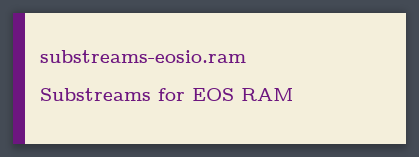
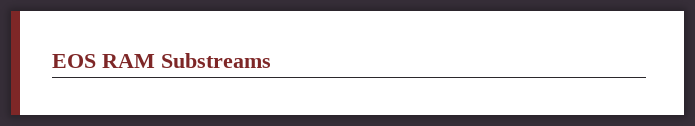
- substreams-eosio.ram
- Substreams for EOS RAM
+ EOS RAM Substreams

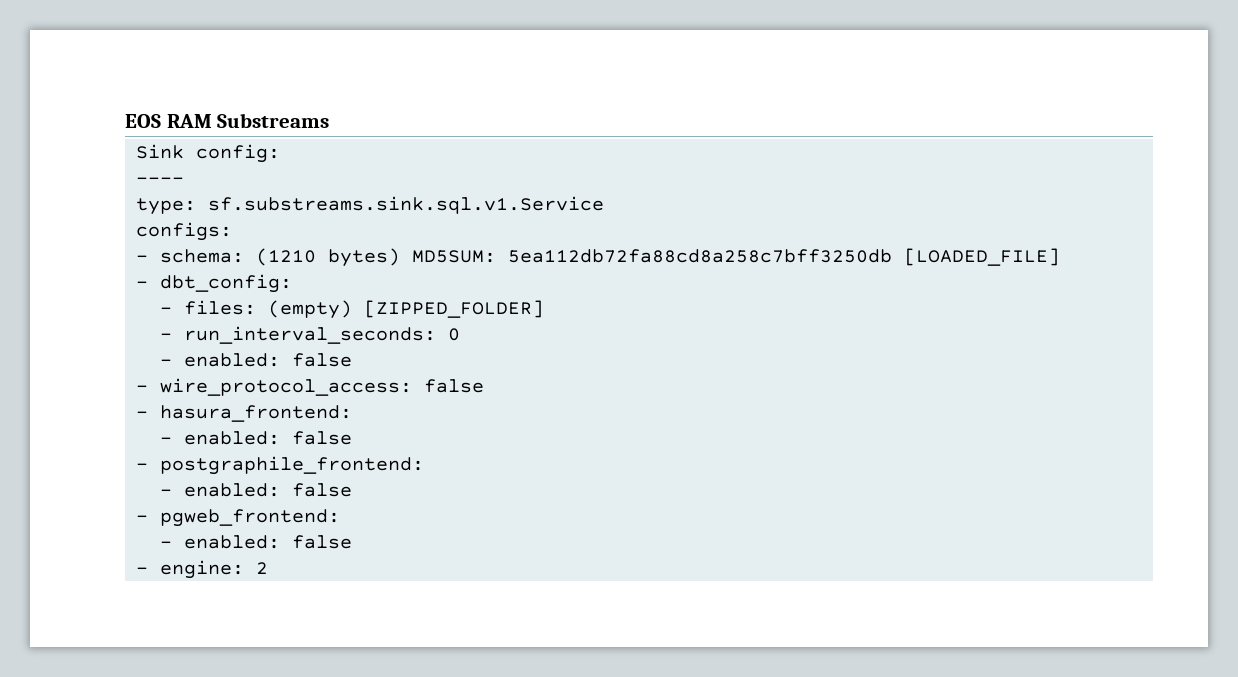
+ Sink config:
+ ----
+ type: sf.substreams.sink.sql.v1.Service
+ configs:
+ - schema: (1210 bytes) MD5SUM: 5ea112db72fa88cd8a258c7bff3250db [LOADED_FILE]
+ - dbt_config:
+ - files: (empty) [ZIPPED_FOLDER]
+ - run_interval_seconds: 0
+ - enabled: false
+ - wire_protocol_access: false
+ - hasura_frontend:
+ - enabled: false
+ - postgraphile_frontend:
+ - enabled: false
+ - pgweb_frontend:
+ - enabled: false
+ - engine: 2

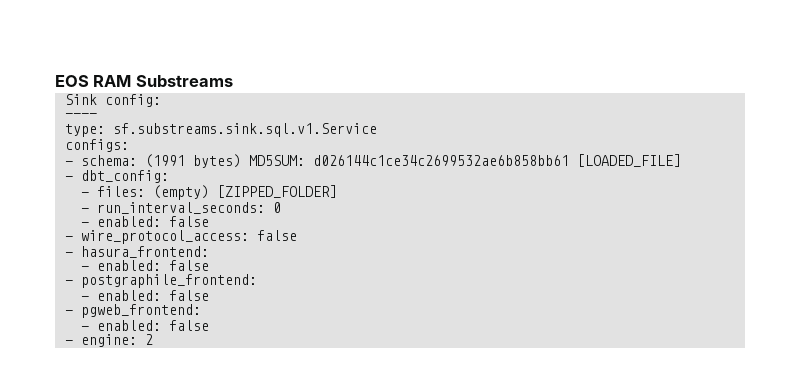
- - schema: (1210 bytes) MD5SUM: 5ea112db72fa88cd8a258c7bff3250db [LOADED_FILE]
+ - schema: (1991 bytes) MD5SUM: d026144c1ce34c2699532ae6b858bb61 [LOADED_FILE]

